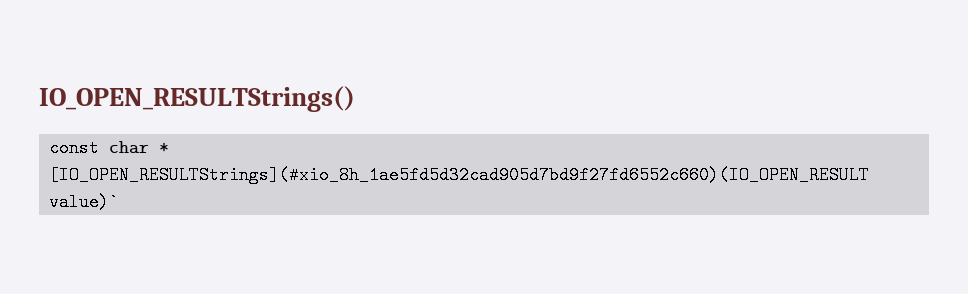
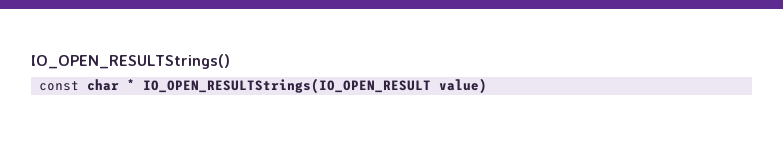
- const char * [IO_OPEN_RESULTStrings](#xio_8h_1ae5fd5d32cad905d7bd9f27fd6552c660)(IO_OPEN_RESULT value)`
+ const char * IO_OPEN_RESULTStrings(IO_OPEN_RESULT value)

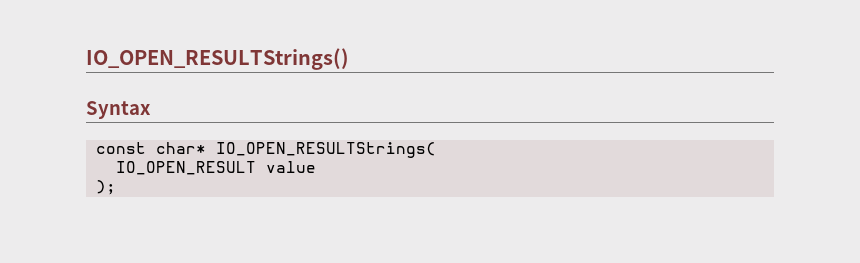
+ Syntax
- const char * IO_OPEN_RESULTStrings(IO_OPEN_RESULT value)
+ const char* IO_OPEN_RESULTStrings(
+ IO_OPEN_RESULT value
+ );

